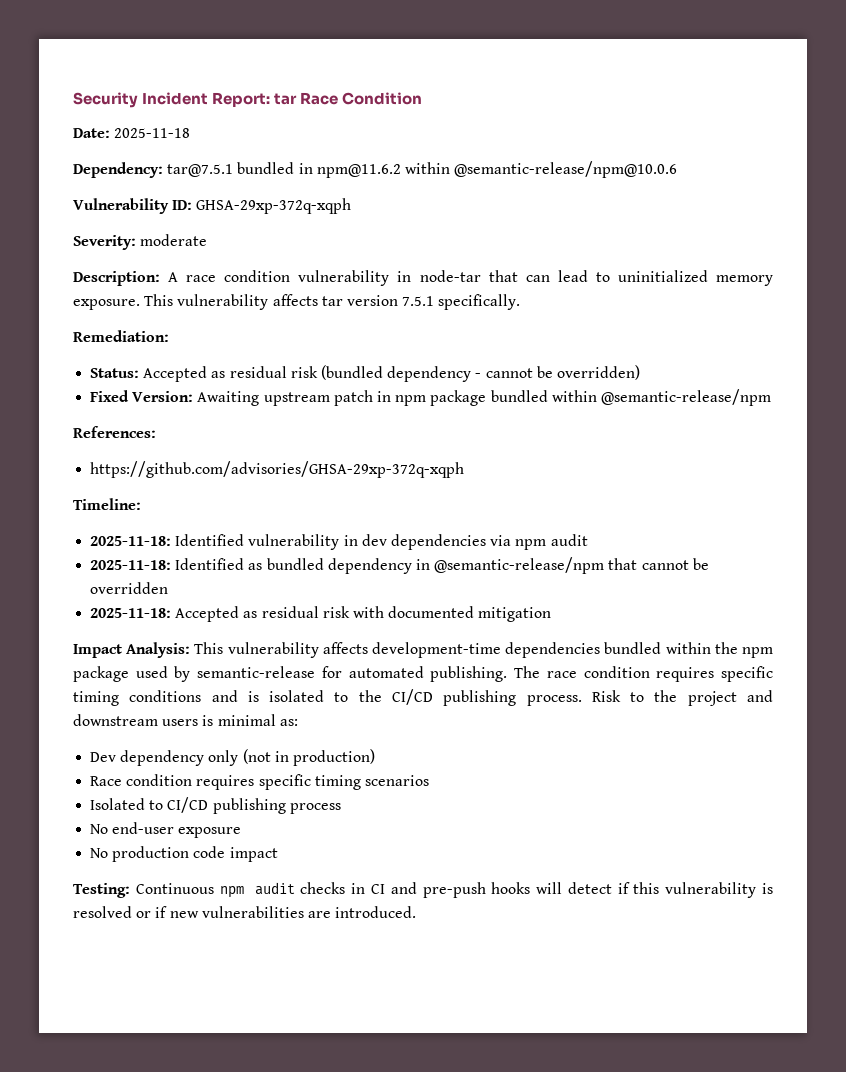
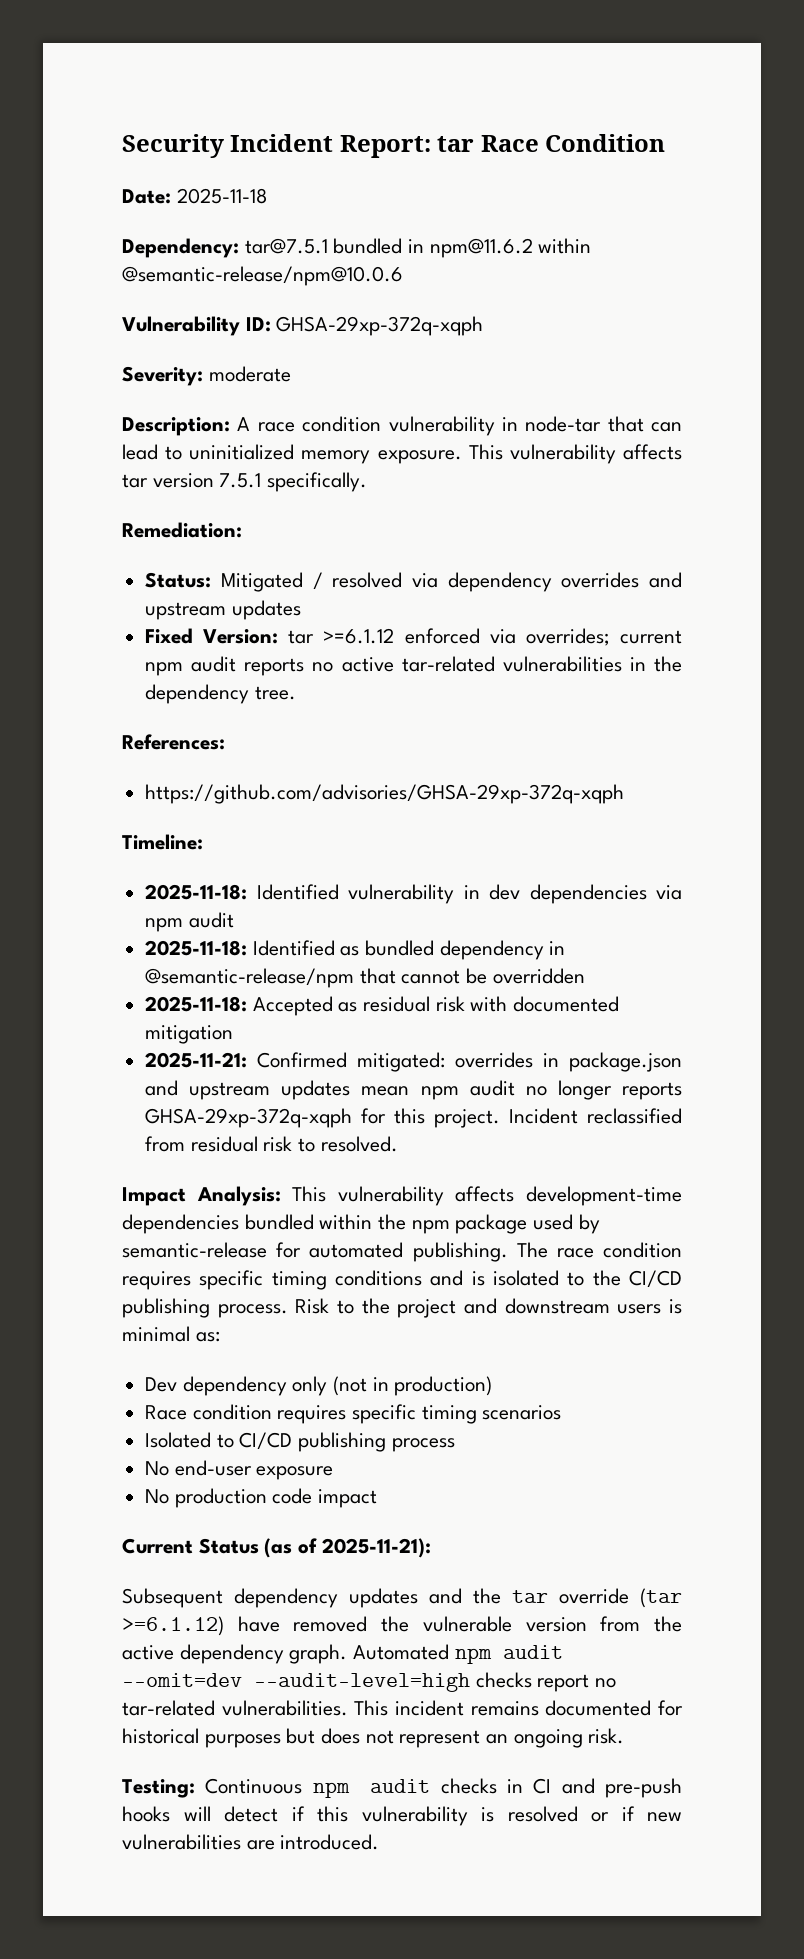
- Status: Accepted as residual risk (bundled dependency - cannot be overridden)
- Fixed Version: Awaiting upstream patch in npm package bundled within @semantic-release/npm
+ Status: Mitigated / resolved via dependency overrides and upstream updates
+ Fixed Version: tar >=6.1.12 enforced via overrides; current npm audit reports no active tar-related vulnerabilities in the dependency tree.
+ 2025-11-21: Confirmed mitigated: overrides in package.json and upstream updates mean npm audit no longer reports GHSA-29xp-372q-xqph for this project. Incident reclassified from residual risk to resolved.
+ Current Status (as of 2025-11-21):
+ Subsequent dependency updates and the tar override (tar >=6.1.12) have removed the vulnerable version from the active dependency graph. Automated npm audit --omit=dev --audit-level=high checks report no tar-related vulnerabilities. This incident remains documented for historical purposes but does not represent an ongoing risk.

